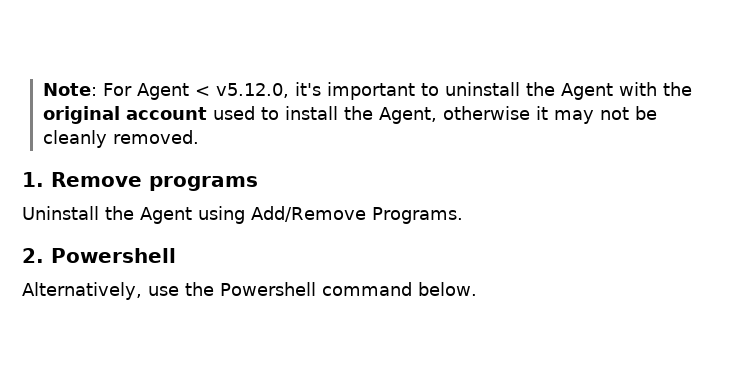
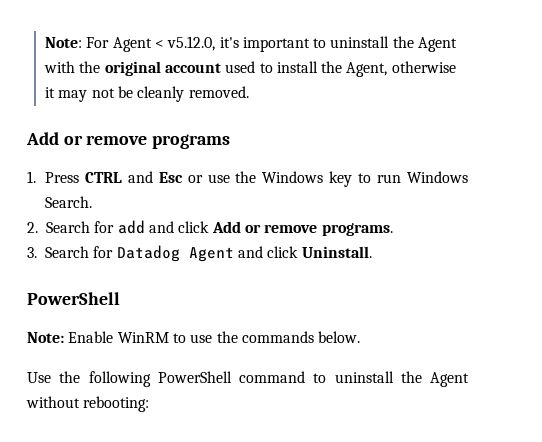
- 1. Remove programs
- Uninstall the Agent using Add/Remove Programs.
- 2. Powershell
- Alternatively, use the Powershell command below.
+ Add or remove programs
+ 1. Press CTRL and Esc or use the Windows key to run Windows Search.
+ 2. Search for add and click Add or remove programs.
+ 3. Search for Datadog Agent and click Uninstall.
+ PowerShell
+ Note: Enable WinRM to use the commands below.
+ Use the following PowerShell command to uninstall the Agent without rebooting:

